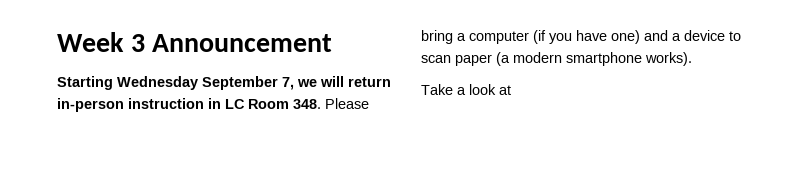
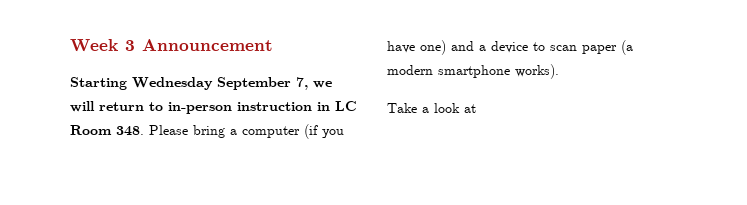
- Starting Wednesday September 7, we will return in-person instruction in LC Room 348. Please bring a computer (if you have one) and a device to scan paper (a modern smartphone works).
+ Starting Wednesday September 7, we will return to in-person instruction in LC Room 348. Please bring a computer (if you have one) and a device to scan paper (a modern smartphone works).

